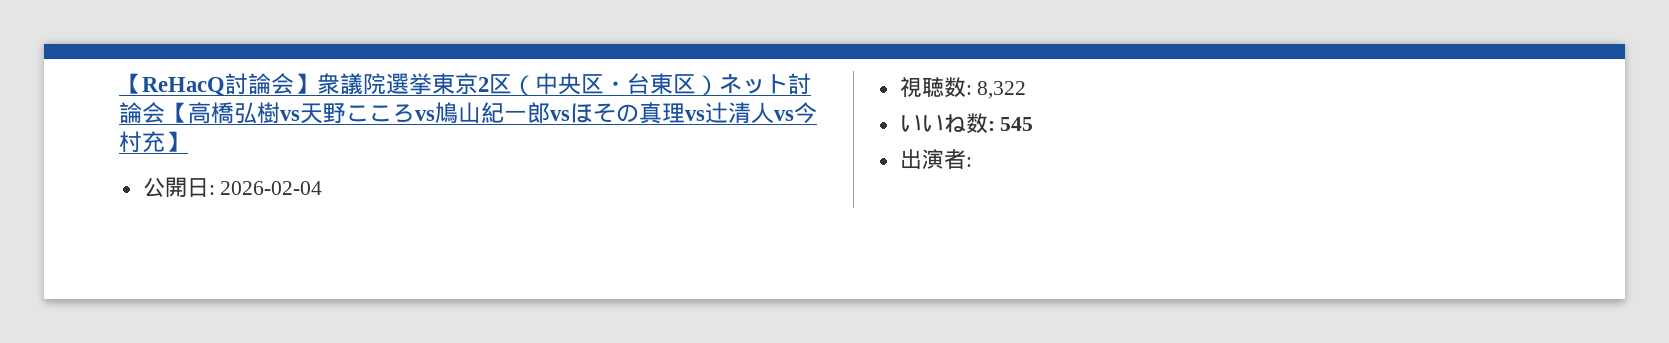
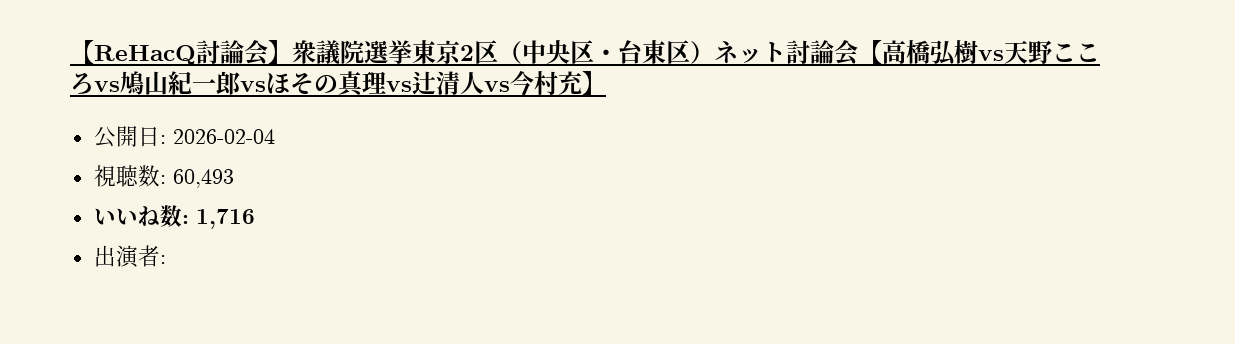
- 視聴数: 8,322
+ 視聴数: 60,493
- いいね数: 545
+ いいね数: 1,716

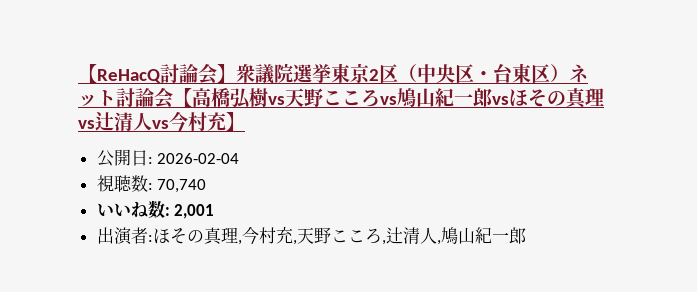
- 視聴数: 60,493
+ 視聴数: 70,740
- いいね数: 1,716
+ いいね数: 2,001
- 出演者:
+ 出演者:ほその真理,今村充,天野こころ,辻清人,鳩山紀一郎

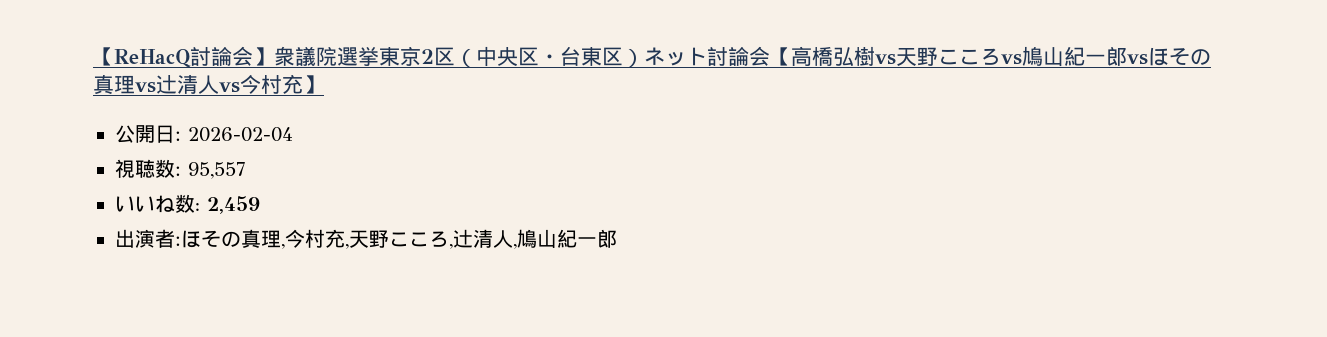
- 視聴数: 70,740
+ 視聴数: 95,557
- いいね数: 2,001
+ いいね数: 2,459

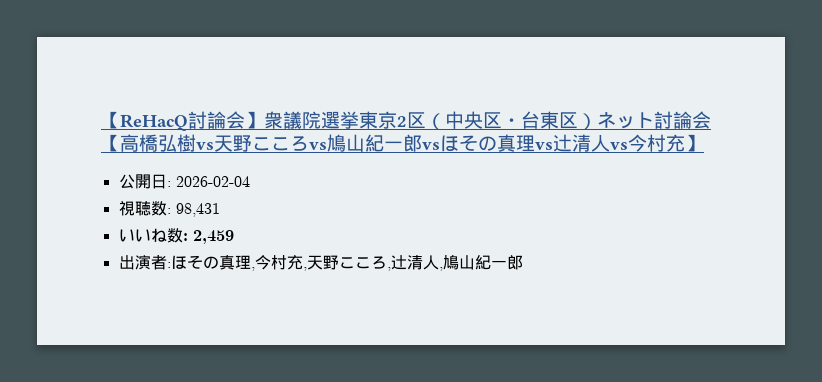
- 視聴数: 95,557
+ 視聴数: 98,431

